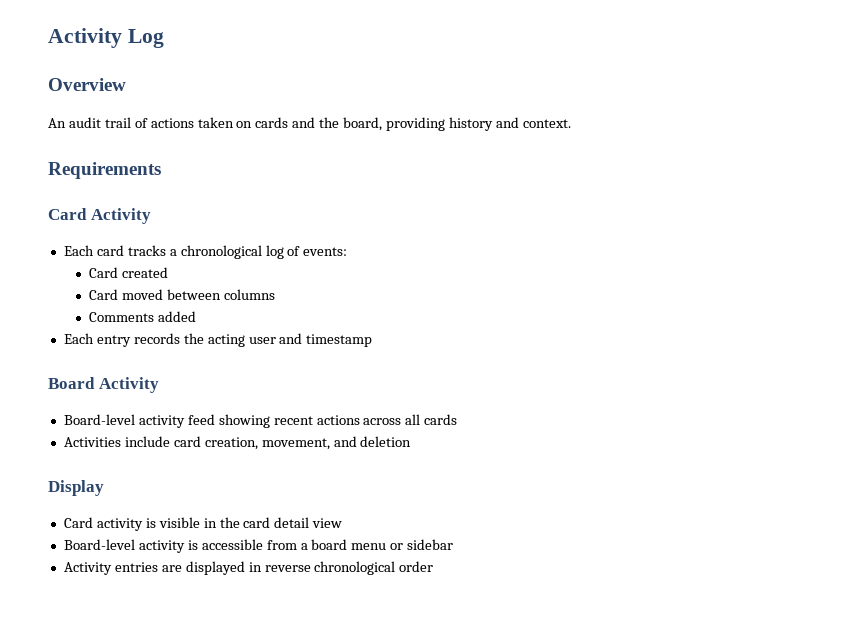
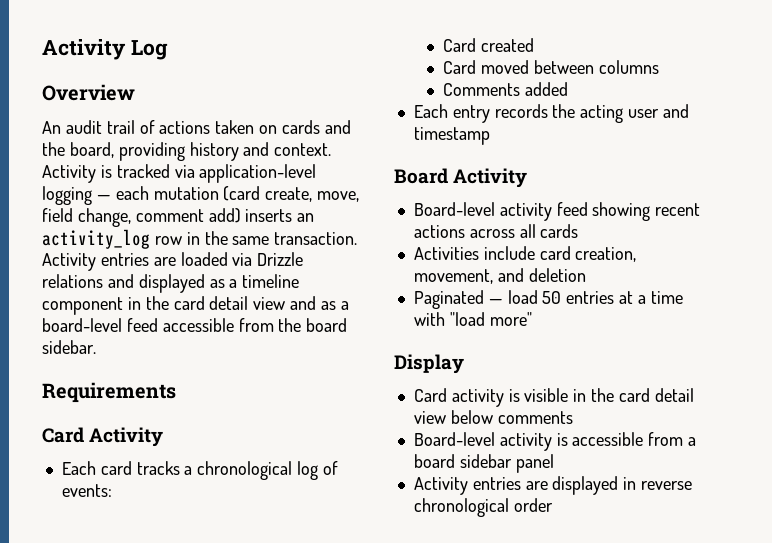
+ Activity is tracked via application-level logging — each mutation (card create, move, field change, comment add) inserts an activity_log row in the same transaction. Activity entries are loaded via Drizzle relations and displayed as a timeline component in the card detail view and as a board-level feed accessible from the board sidebar.
+ Paginated — load 50 entries at a time with "load more"
- Card activity is visible in the card detail view
+ Card activity is visible in the card detail view below comments
- Board-level activity is accessible from a board menu or sidebar
+ Board-level activity is accessible from a board sidebar panel

